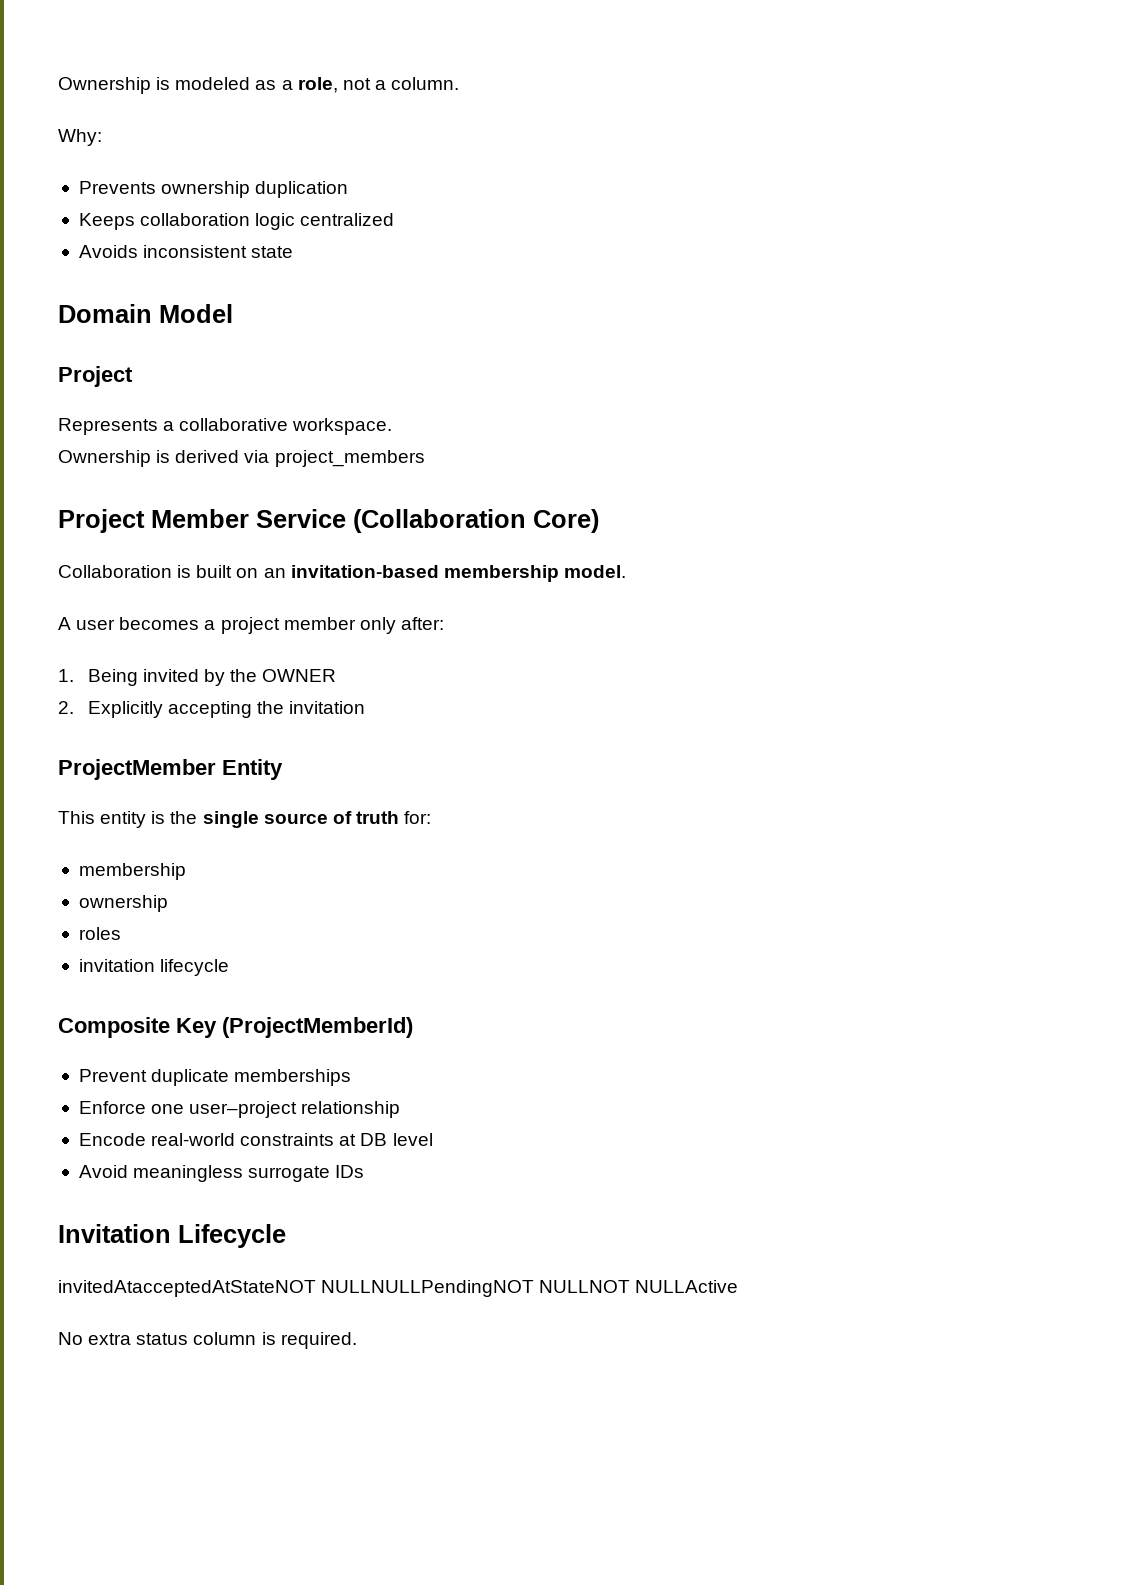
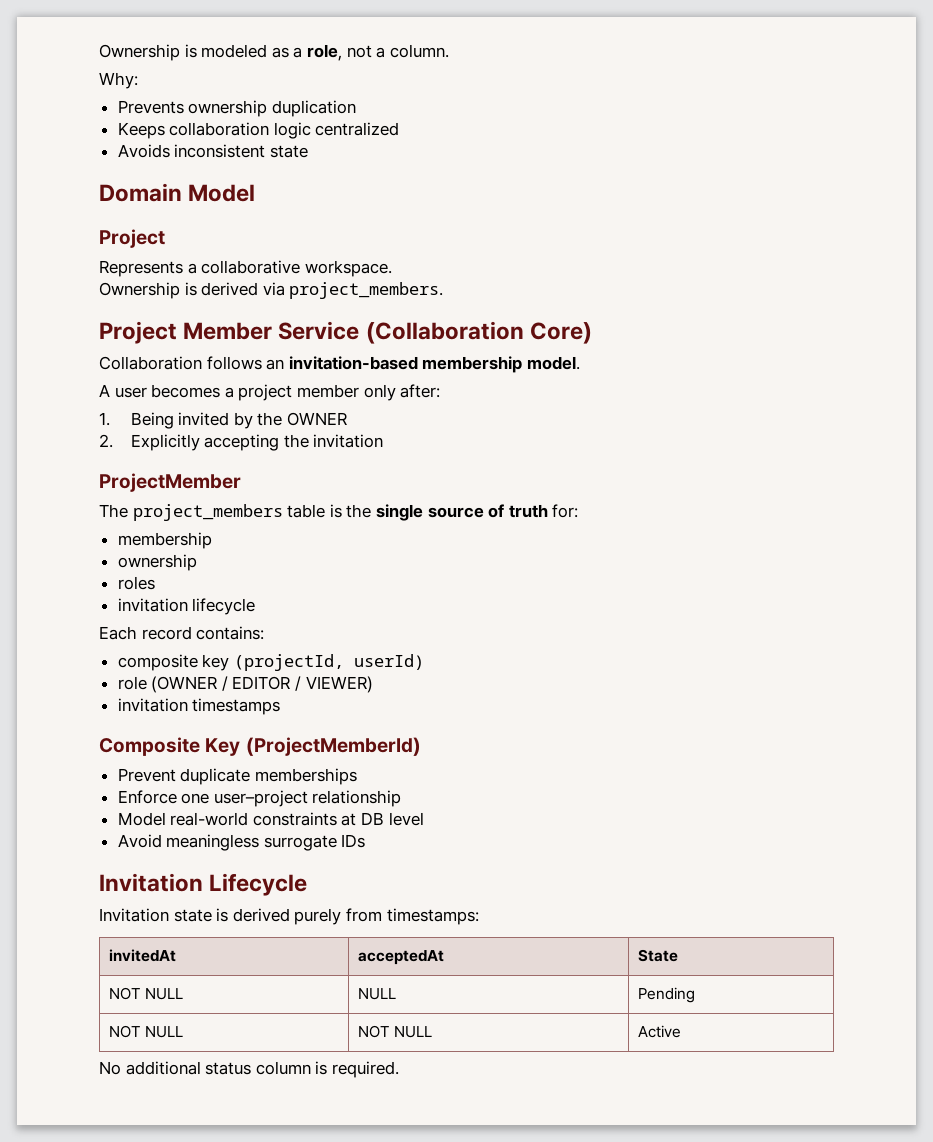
- Ownership is derived via project_members
+ Ownership is derived via project_members.
- Collaboration is built on an invitation-based membership model.
+ Collaboration follows an invitation-based membership model.
- ProjectMember Entity
- This entity is the single source of truth for:
+ ProjectMember
+ The project_members table is the single source of truth for:
+ Each record contains:
+ composite key (projectId, userId)
+ role (OWNER / EDITOR / VIEWER)
+ invitation timestamps
- Encode real-world constraints at DB level
+ Model real-world constraints at DB level
- invitedAtacceptedAtStateNOT NULLNULLPendingNOT NULLNOT NULLActive
+ Invitation state is derived purely from timestamps:
+ invitedAt | acceptedAt | State
+ NOT NULL | NULL | Pending
+ NOT NULL | NOT NULL | Active
- No extra status column is required.
+ No additional status column is required.

